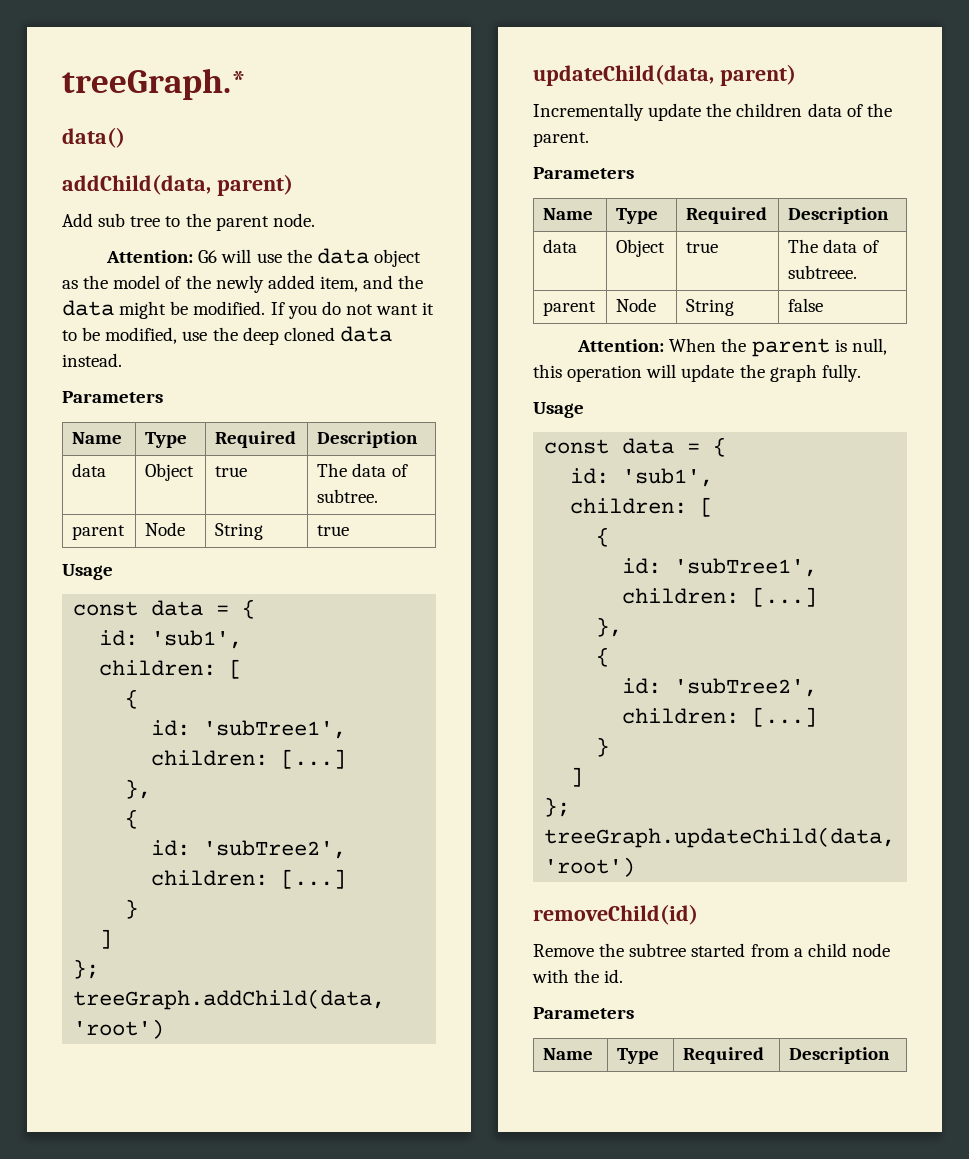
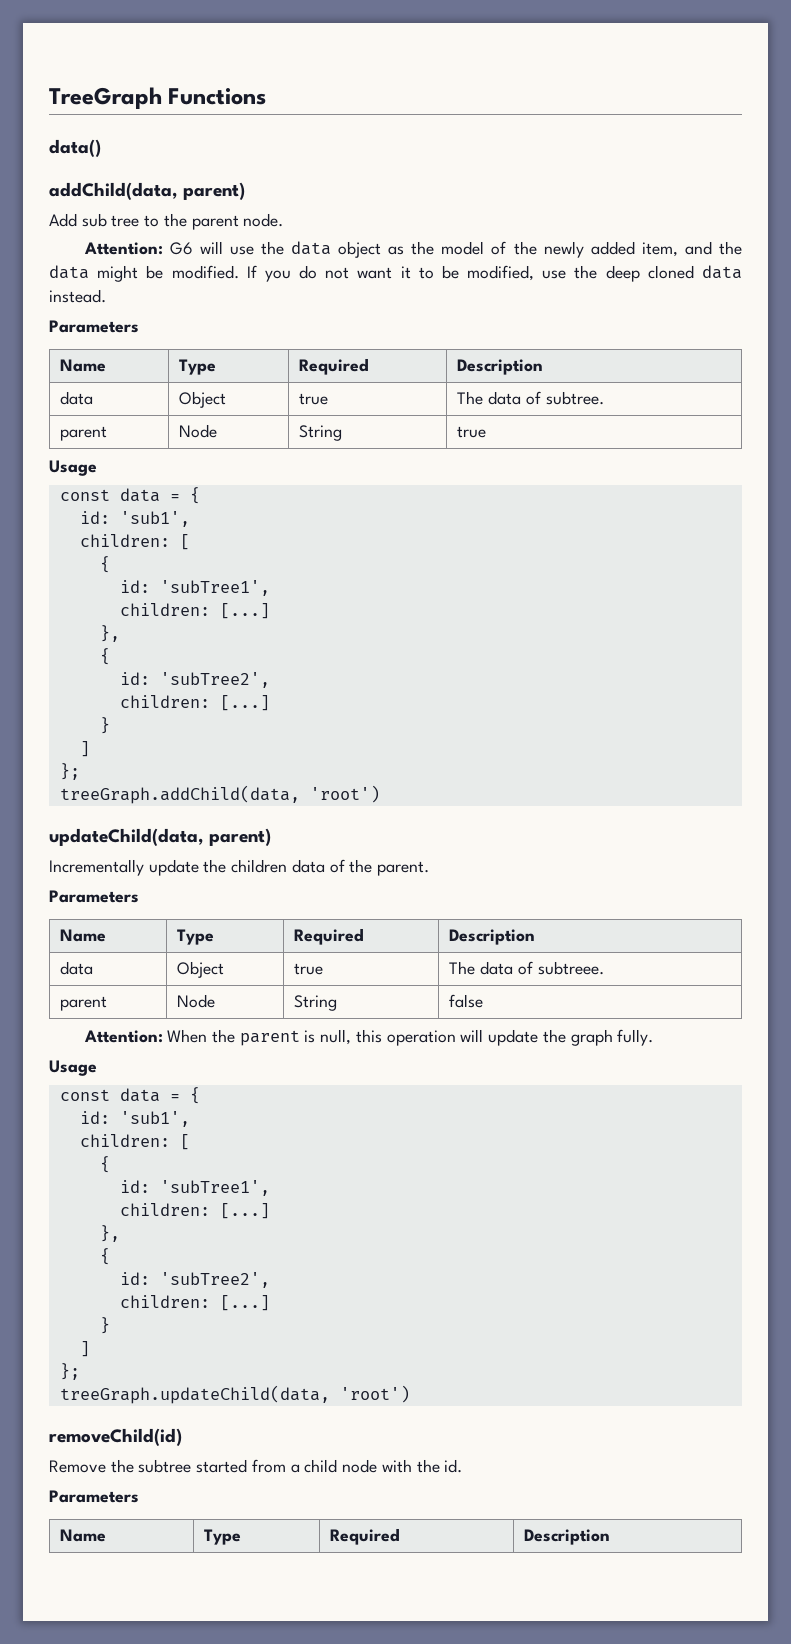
- treeGraph.*
+ TreeGraph Functions

